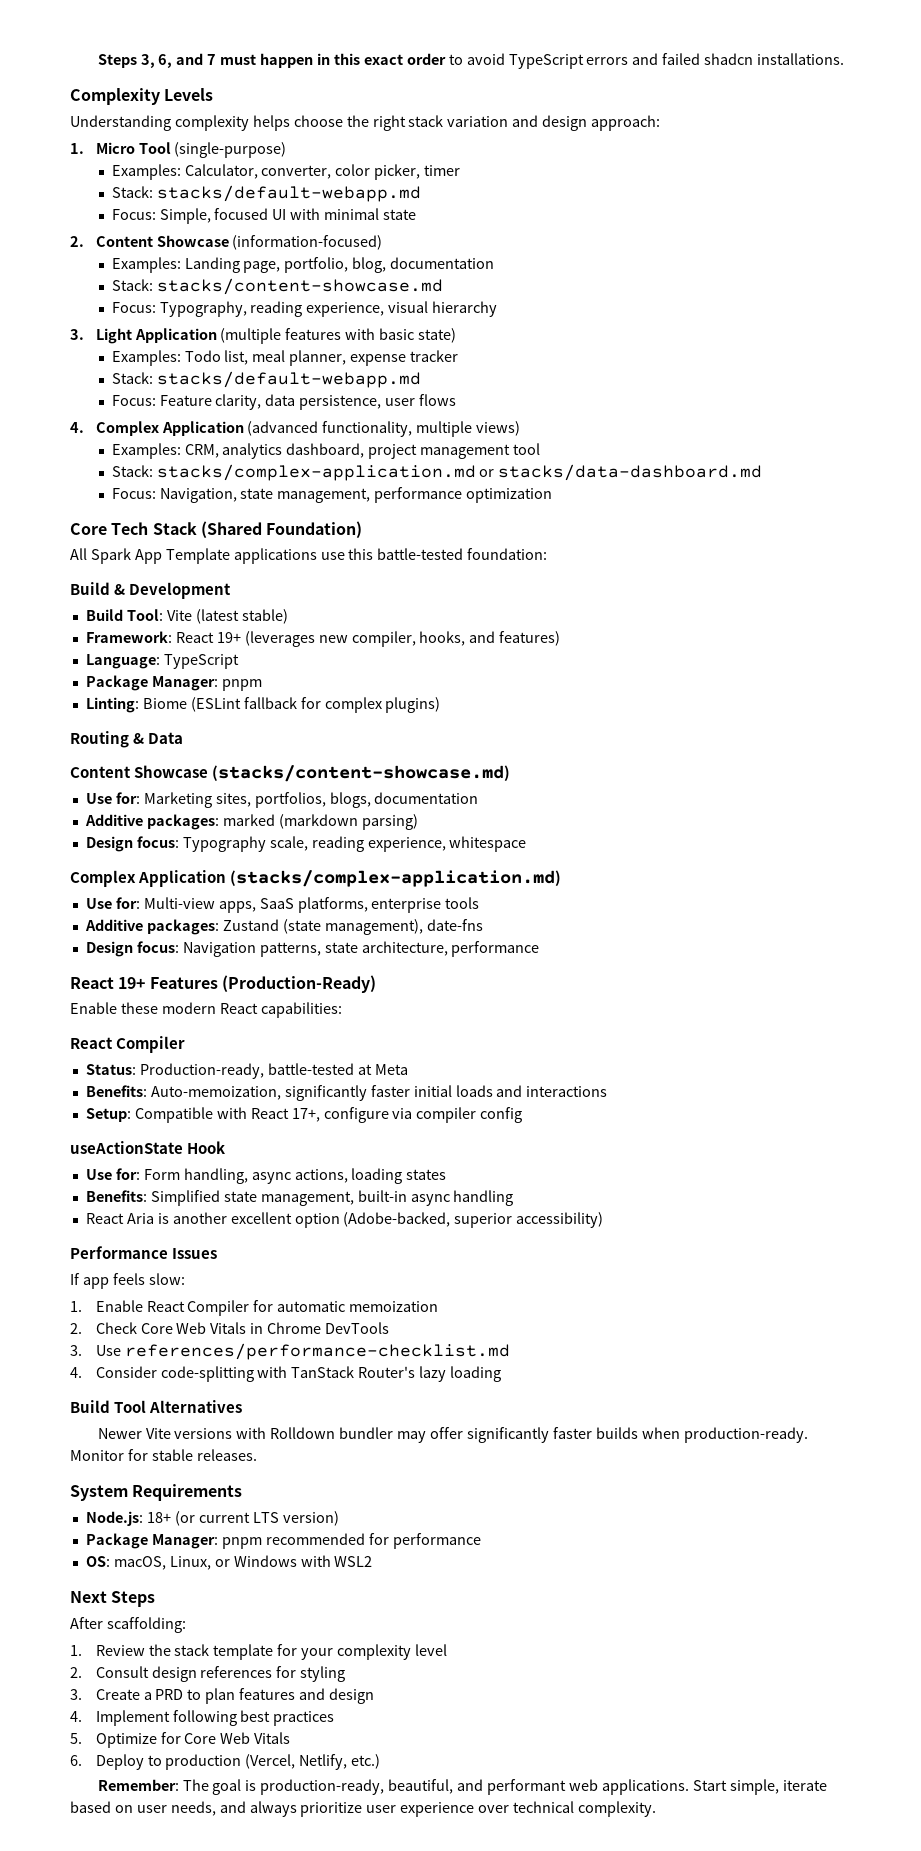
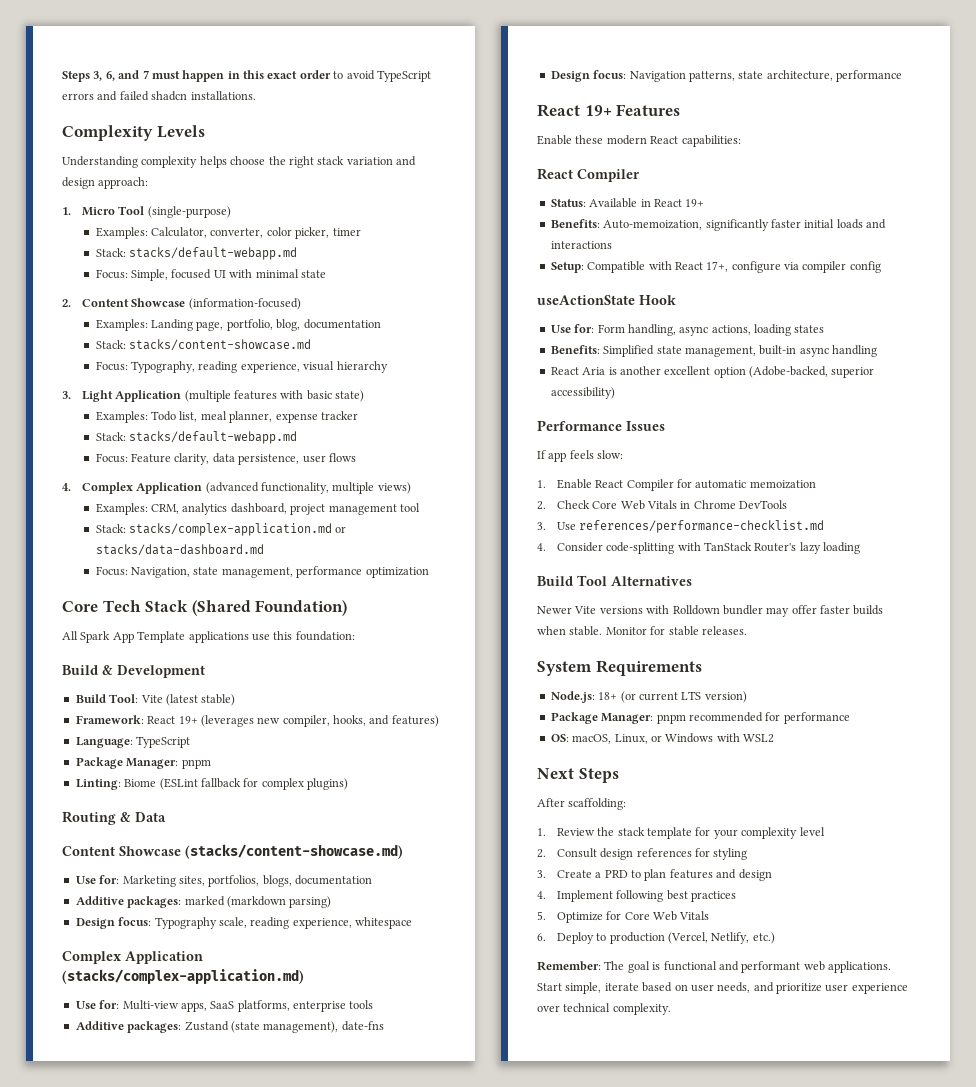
- All Spark App Template applications use this battle-tested foundation:
+ All Spark App Template applications use this foundation:
- React 19+ Features (Production-Ready)
+ React 19+ Features
- Status: Production-ready, battle-tested at Meta
+ Status: Available in React 19+
- Newer Vite versions with Rolldown bundler may offer significantly faster builds when production-ready.
+ Newer Vite versions with Rolldown bundler may offer faster builds when stable.
- Remember: The goal is production-ready, beautiful, and performant web applications.
+ Remember: The goal is functional and performant web applications.
- Start simple, iterate based on user needs, and always prioritize user experience over technical complexity.
+ Start simple, iterate based on user needs, and prioritize user experience over technical complexity.

